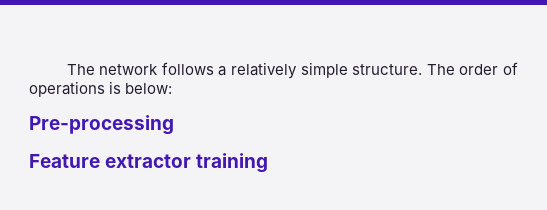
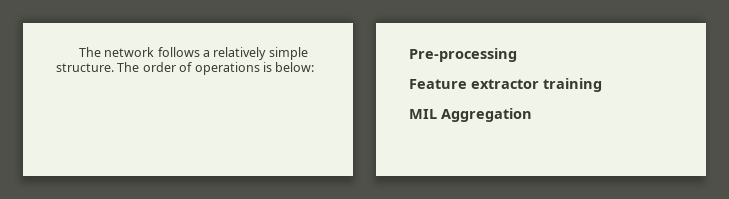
+ MIL Aggregation

